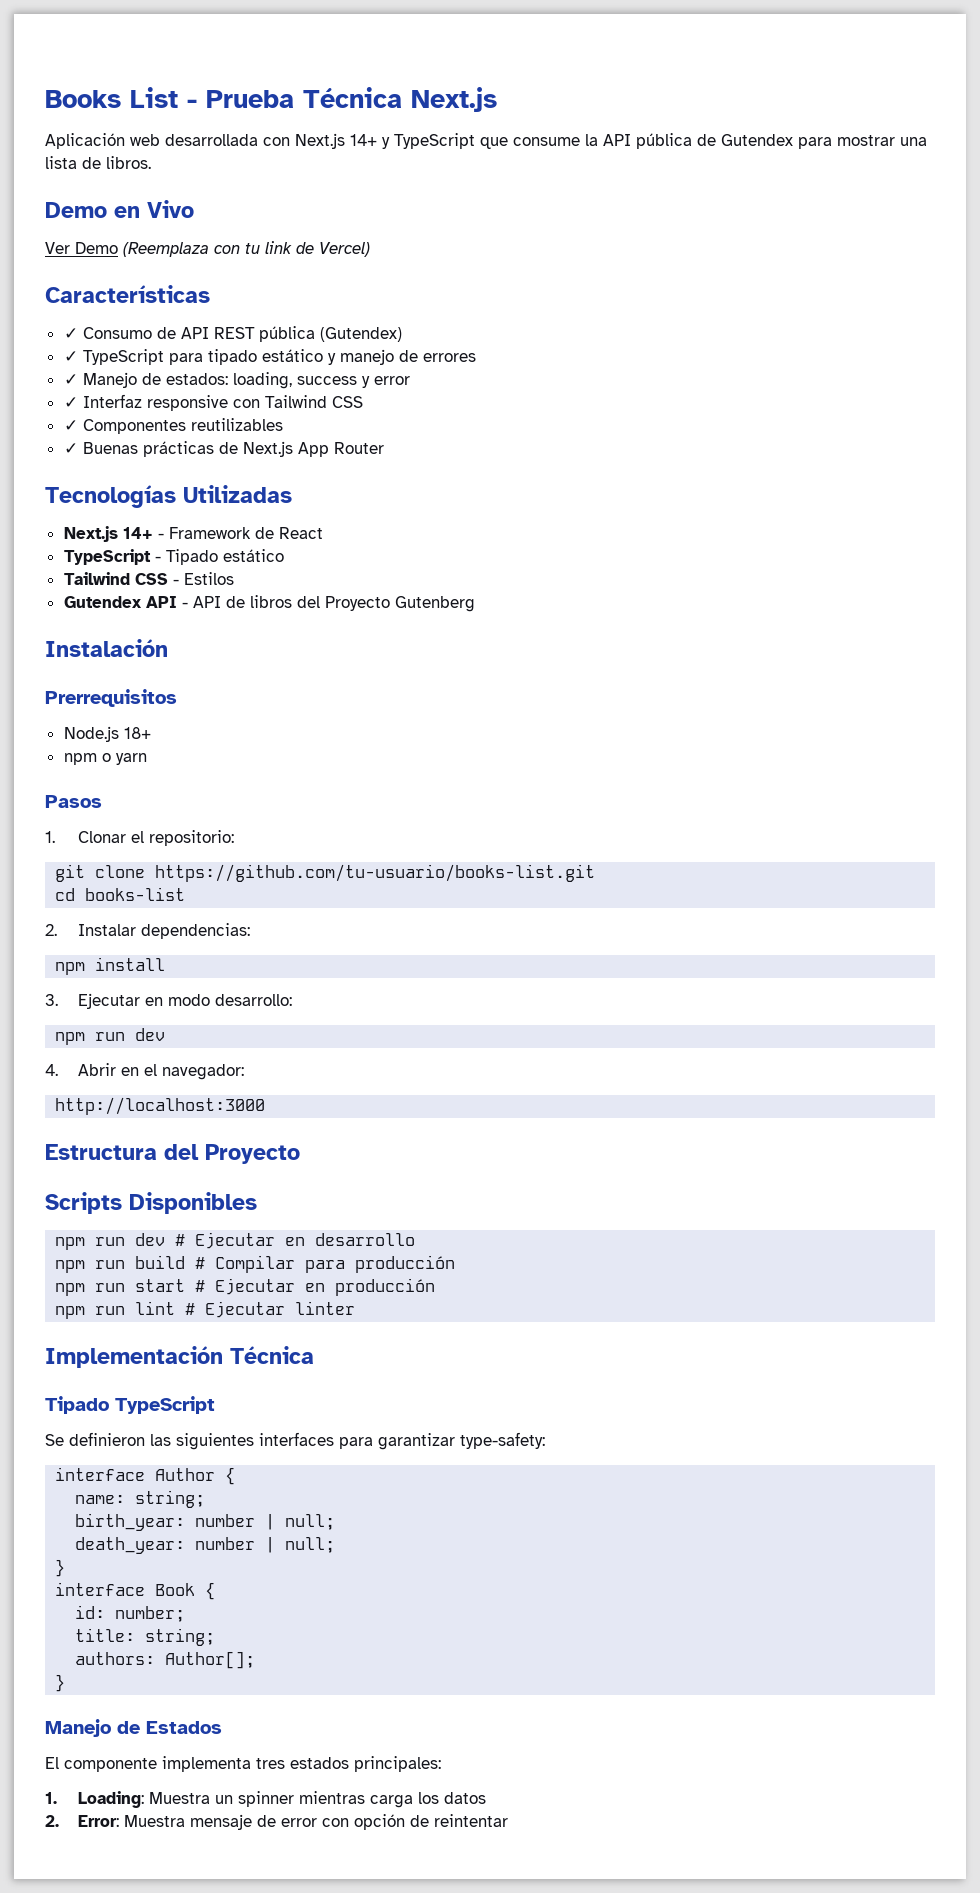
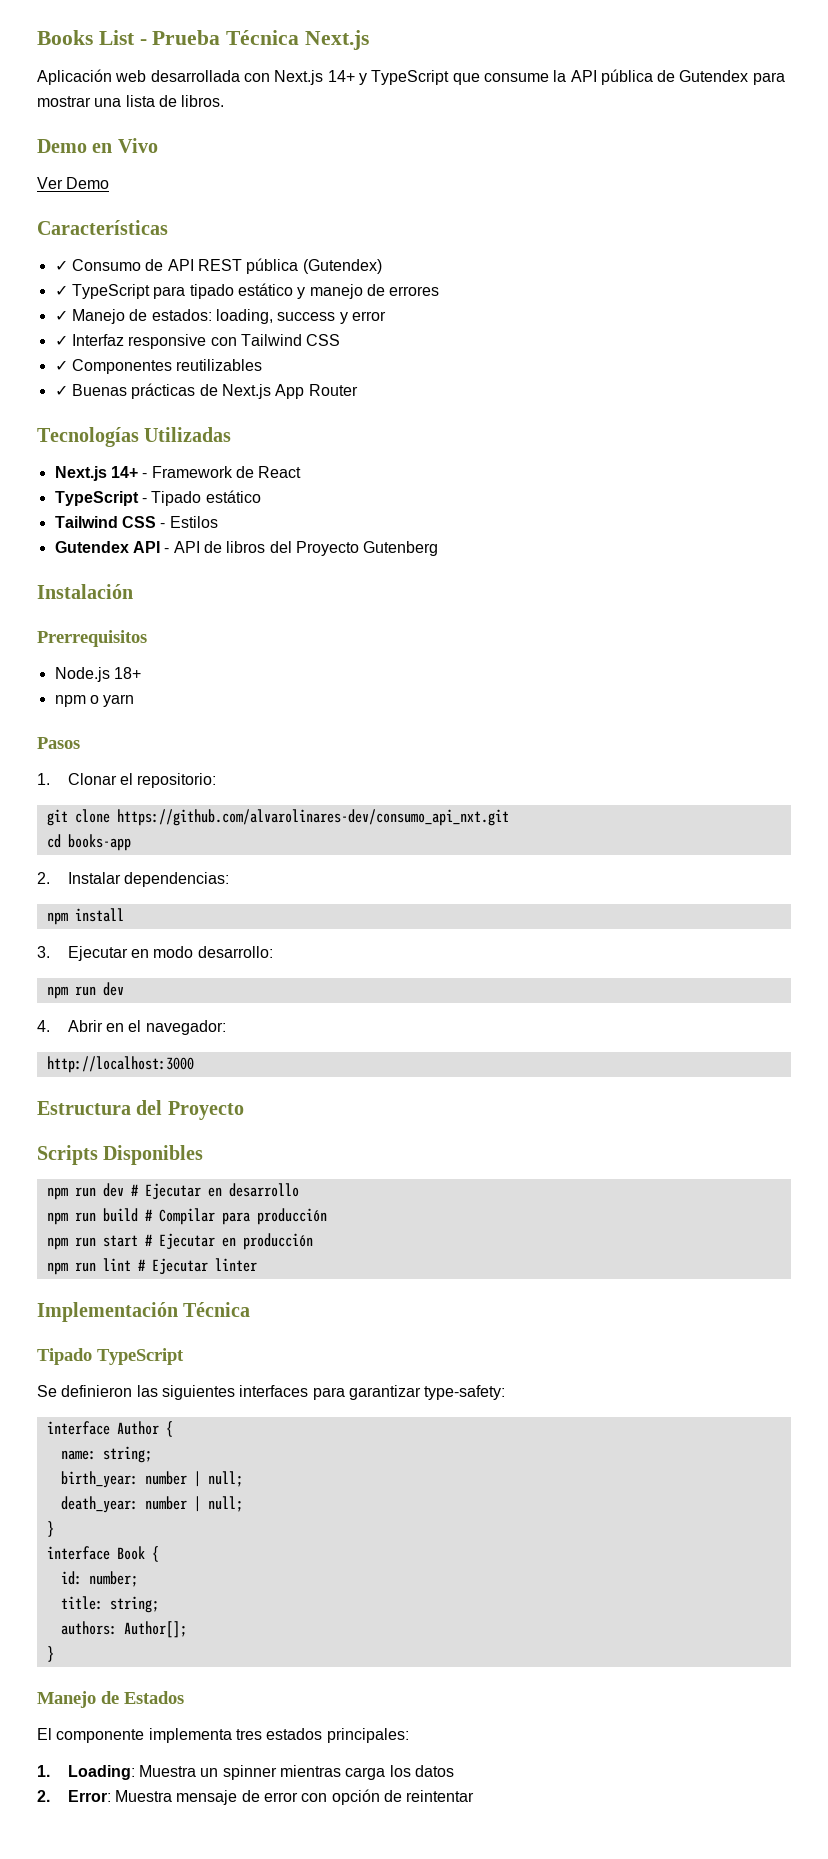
- Ver Demo (Reemplaza con tu link de Vercel)
+ Ver Demo
- git clone https://github.com/tu-usuario/books-list.git
+ git clone https://github.com/alvarolinares-dev/consumo_api_nxt.git
- cd books-list
+ cd books-app

